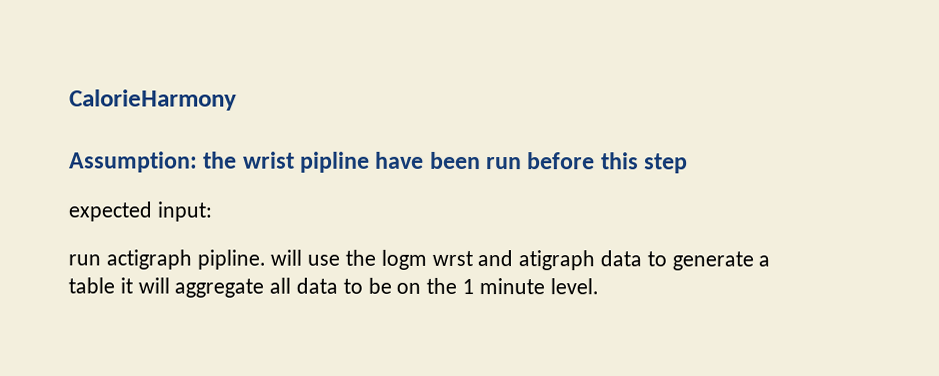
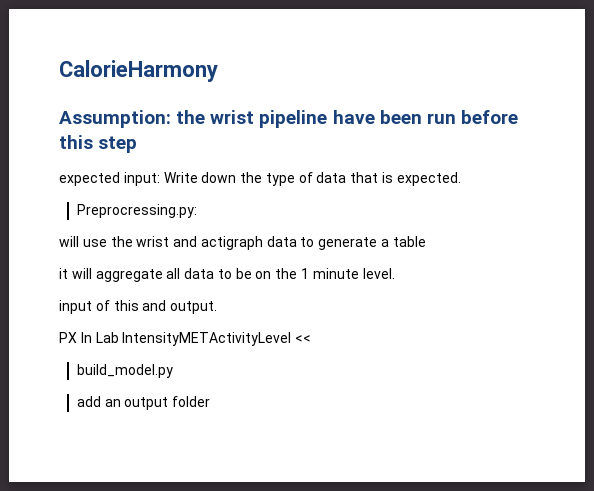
- Assumption: the wrist pipline have been run before this step
+ Assumption: the wrist pipeline have been run before this step
- expected input:
- run actigraph pipline. will use the logm wrst and atigraph data to generate a table it will aggregate all data to be on the 1 minute level.
+ expected input: Write down the type of data that is expected.
+ Preprocressing.py:
+ will use the wrist and actigraph data to generate a table
+ it will aggregate all data to be on the 1 minute level.
+ input of this and output.
+ PX In Lab IntensityMETActivityLevel <<
+ build_model.py
+ add an output folder

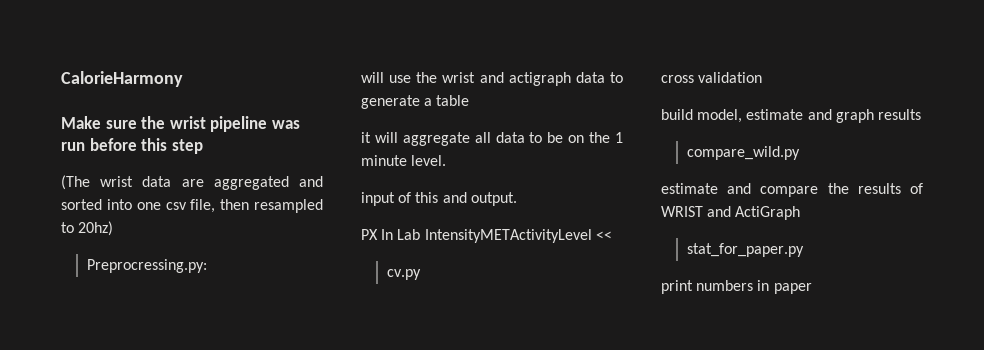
- Assumption: the wrist pipeline have been run before this step
+ Make sure the wrist pipeline was run before this step
- expected input: Write down the type of data that is expected.
+ (The wrist data are aggregated and sorted into one csv file, then resampled to 20hz)
- build_model.py
- add an output folder
+ cv.py
+ cross validation
+ build model, estimate and graph results
+ compare_wild.py
+ estimate and compare the results of WRIST and ActiGraph
+ stat_for_paper.py
+ print numbers in paper

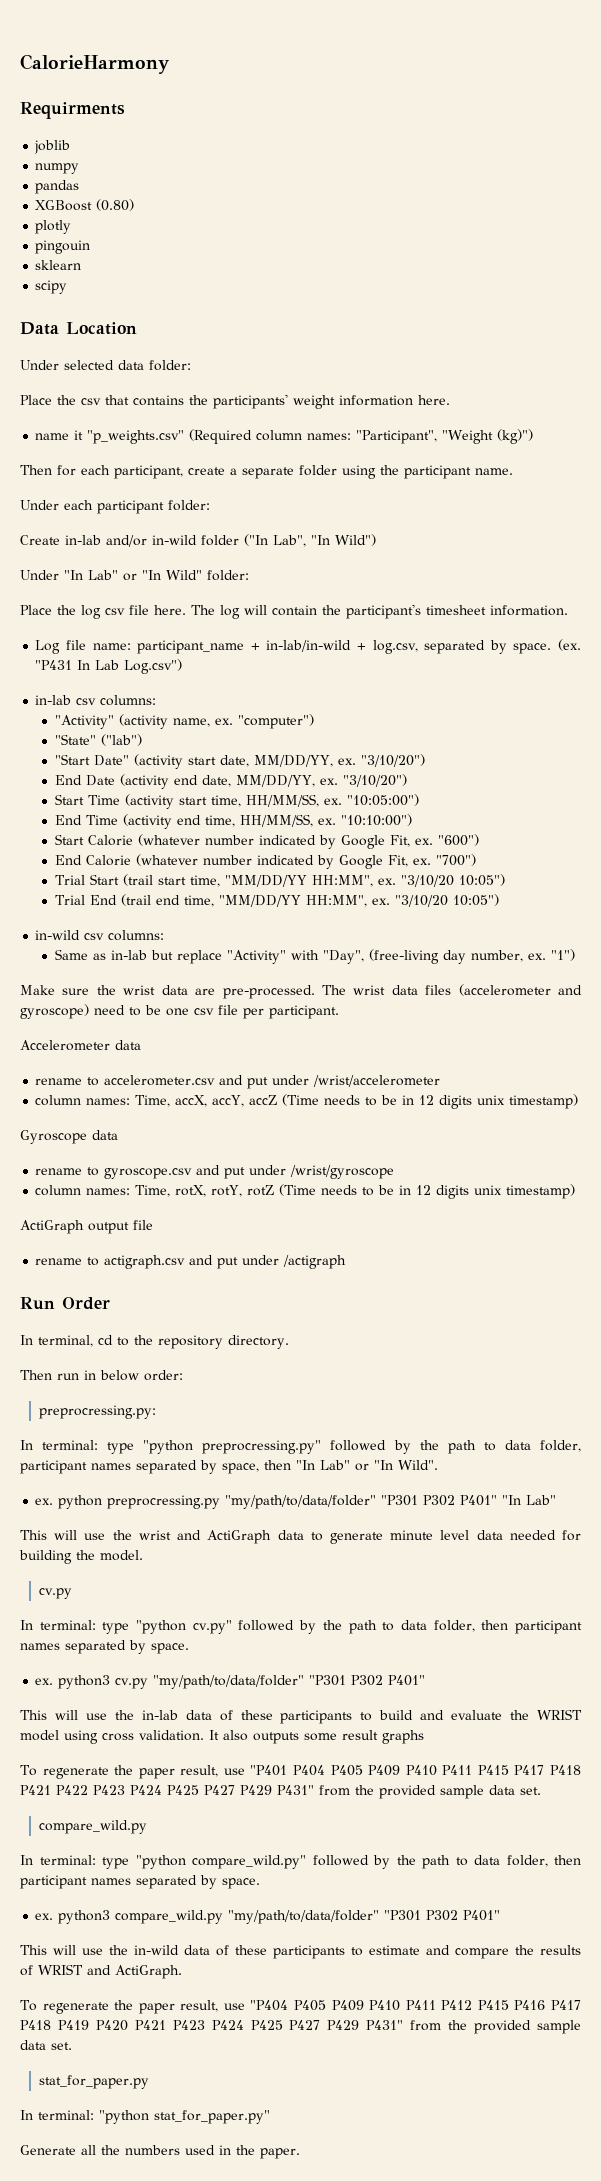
- Make sure the wrist pipeline was run before this step
- (The wrist data are aggregated and sorted into one csv file, then resampled to 20hz)
- Preprocressing.py:
- will use the wrist and actigraph data to generate a table
- it will aggregate all data to be on the 1 minute level.
- input of this and output.
- PX In Lab IntensityMETActivityLevel <<
+ Requirments
+ joblib
+ numpy
+ pandas
+ XGBoost (0.80)
+ plotly
+ pingouin
+ sklearn
+ scipy
+ Data Location
+ Under selected data folder:
+ Place the csv that contains the participants' weight information here.
+ name it "p_weights.csv" (Required column names: "Participant", "Weight (kg)")
+ Then for each participant, create a separate folder using the participant name.
+ Under each participant folder:
+ Create in-lab and/or in-wild folder ("In Lab", "In Wild")
+ Under "In Lab" or "In Wild" folder:
+ Place the log csv file here. The log will contain the participant's timesheet information.
+ Log file name: participant_name + in-lab/in-wild + log.csv, separated by space. (ex. "P431 In Lab Log.csv")
+ in-lab csv columns:
+ "Activity" (activity name, ex. "computer")
+ "State" ("lab")
+ "Start Date" (activity start date, MM/DD/YY, ex. "3/10/20")
+ End Date (activity end date, MM/DD/YY, ex. "3/10/20")
+ Start Time (activity start time, HH/MM/SS, ex. "10:05:00")
+ End Time (activity end time, HH/MM/SS, ex. "10:10:00")
+ Start Calorie (whatever number indicated by Google Fit, ex. "600")
+ End Calorie (whatever number indicated by Google Fit, ex. "700")
+ Trial Start (trail start time, "MM/DD/YY HH:MM", ex. "3/10/20 10:05")
+ Trial End (trail end time, "MM/DD/YY HH:MM", ex. "3/10/20 10:05")
+ in-wild csv columns:
+ Same as in-lab but replace "Activity" with "Day", (free-living day number, ex. "1")
+ Make sure the wrist data are pre-processed. The wrist data files (accelerometer and gyroscope) need to be one csv file per participant.
+ Accelerometer data
+ rename to accelerometer.csv and put under /wrist/accelerometer
+ column names: Time, accX, accY, accZ (Time needs to be in 12 digits unix timestamp)
+ Gyroscope data
+ rename to gyroscope.csv and put under /wrist/gyroscope
+ column names: Time, rotX, rotY, rotZ (Time needs to be in 12 digits unix timestamp)
+ ActiGraph output file
+ rename to actigraph.csv and put under /actigraph
+ Run Order
+ In terminal, cd to the repository directory.
+ Then run in below order:
+ preprocressing.py:
+ In terminal: type "python preprocressing.py" followed by the path to data folder, participant names separated by space, then "In Lab" or "In Wild".
+ ex. python preprocressing.py "my/path/to/data/folder" "P301 P302 P401" "In Lab"
+ This will use the wrist and ActiGraph data to generate minute level data needed for building the model.
  cv.py
- cross validation
- build model, estimate and graph results
+ In terminal: type "python cv.py" followed by the path to data folder, then participant names separated by space.
+ ex. python3 cv.py "my/path/to/data/folder" "P301 P302 P401"
+ This will use the in-lab data of these participants to build and evaluate the WRIST model using cross validation. It also outputs some result graphs
+ To regenerate the paper result, use "P401 P404 P405 P409 P410 P411 P415 P417 P418 P421 P422 P423 P424 P425 P427 P429 P431" from the provided sample data set.
  compare_wild.py
- estimate and compare the results of WRIST and ActiGraph
+ In terminal: type "python compare_wild.py" followed by the path to data folder, then participant names separated by space.
+ ex. python3 compare_wild.py "my/path/to/data/folder" "P301 P302 P401"
+ This will use the in-wild data of these participants to estimate and compare the results of WRIST and ActiGraph.
+ To regenerate the paper result, use "P404 P405 P409 P410 P411 P412 P415 P416 P417 P418 P419 P420 P421 P423 P424 P425 P427 P429 P431" from the provided sample data set.
  stat_for_paper.py
- print numbers in paper
+ In terminal: "python stat_for_paper.py"
+ Generate all the numbers used in the paper.

